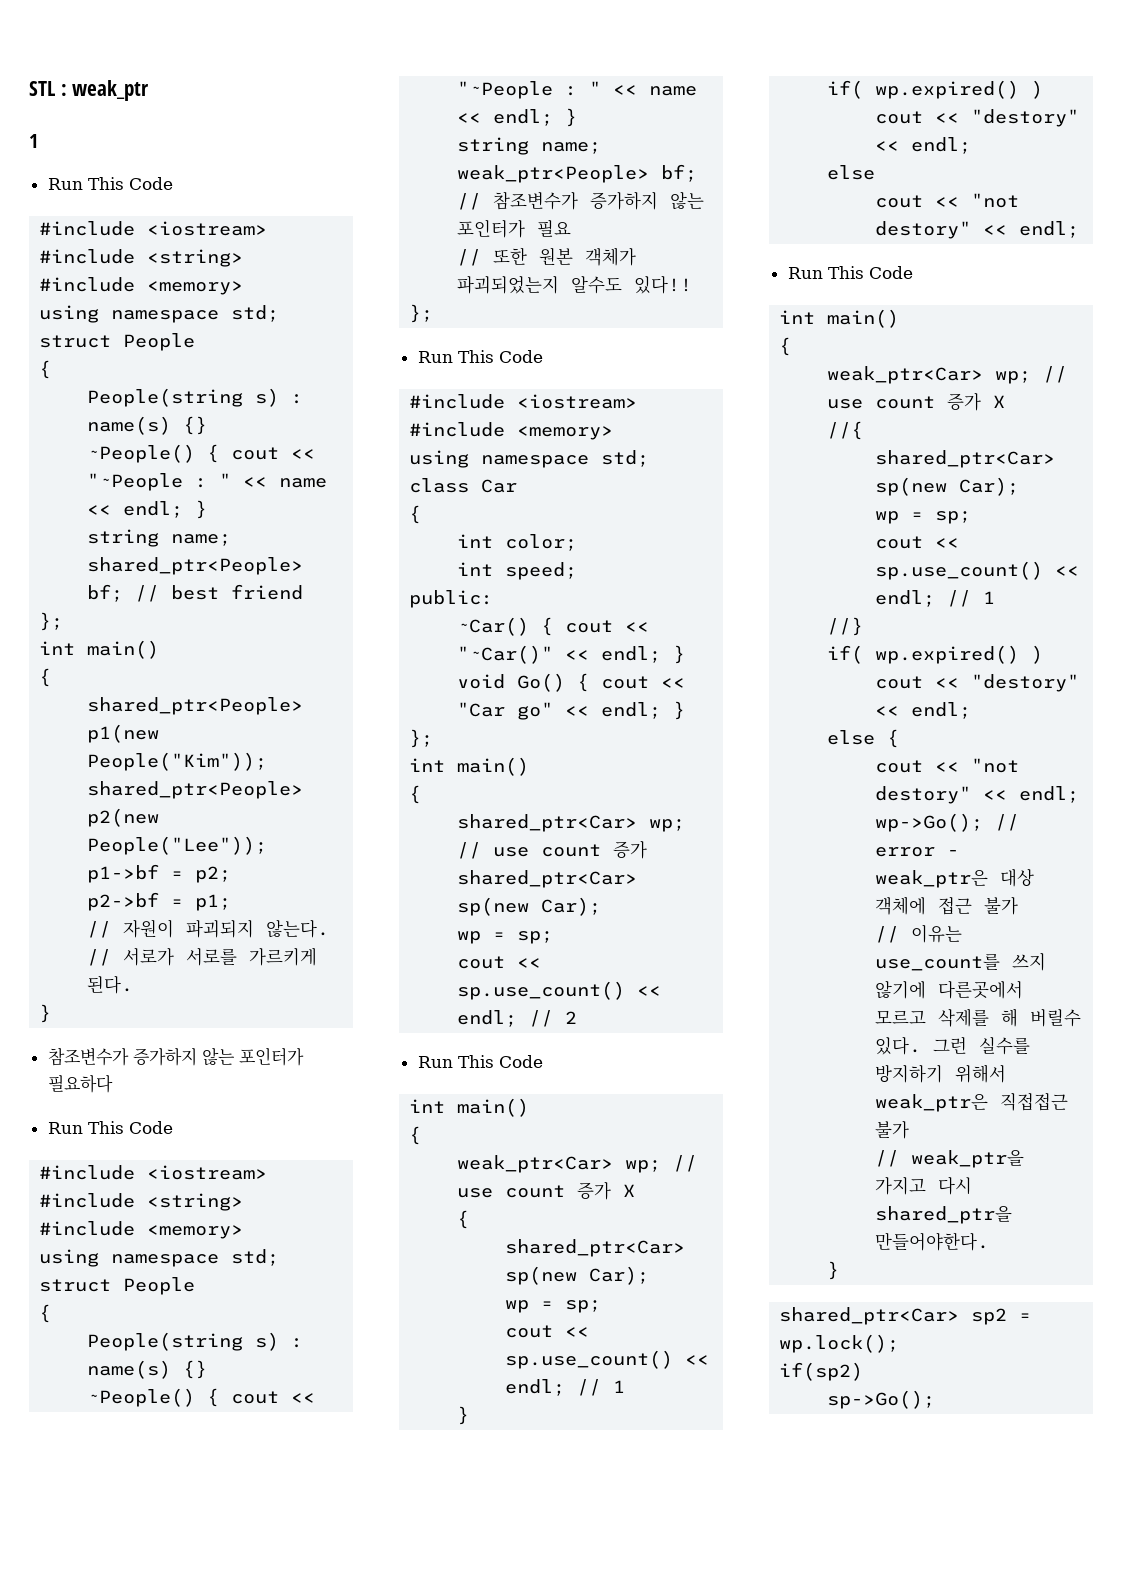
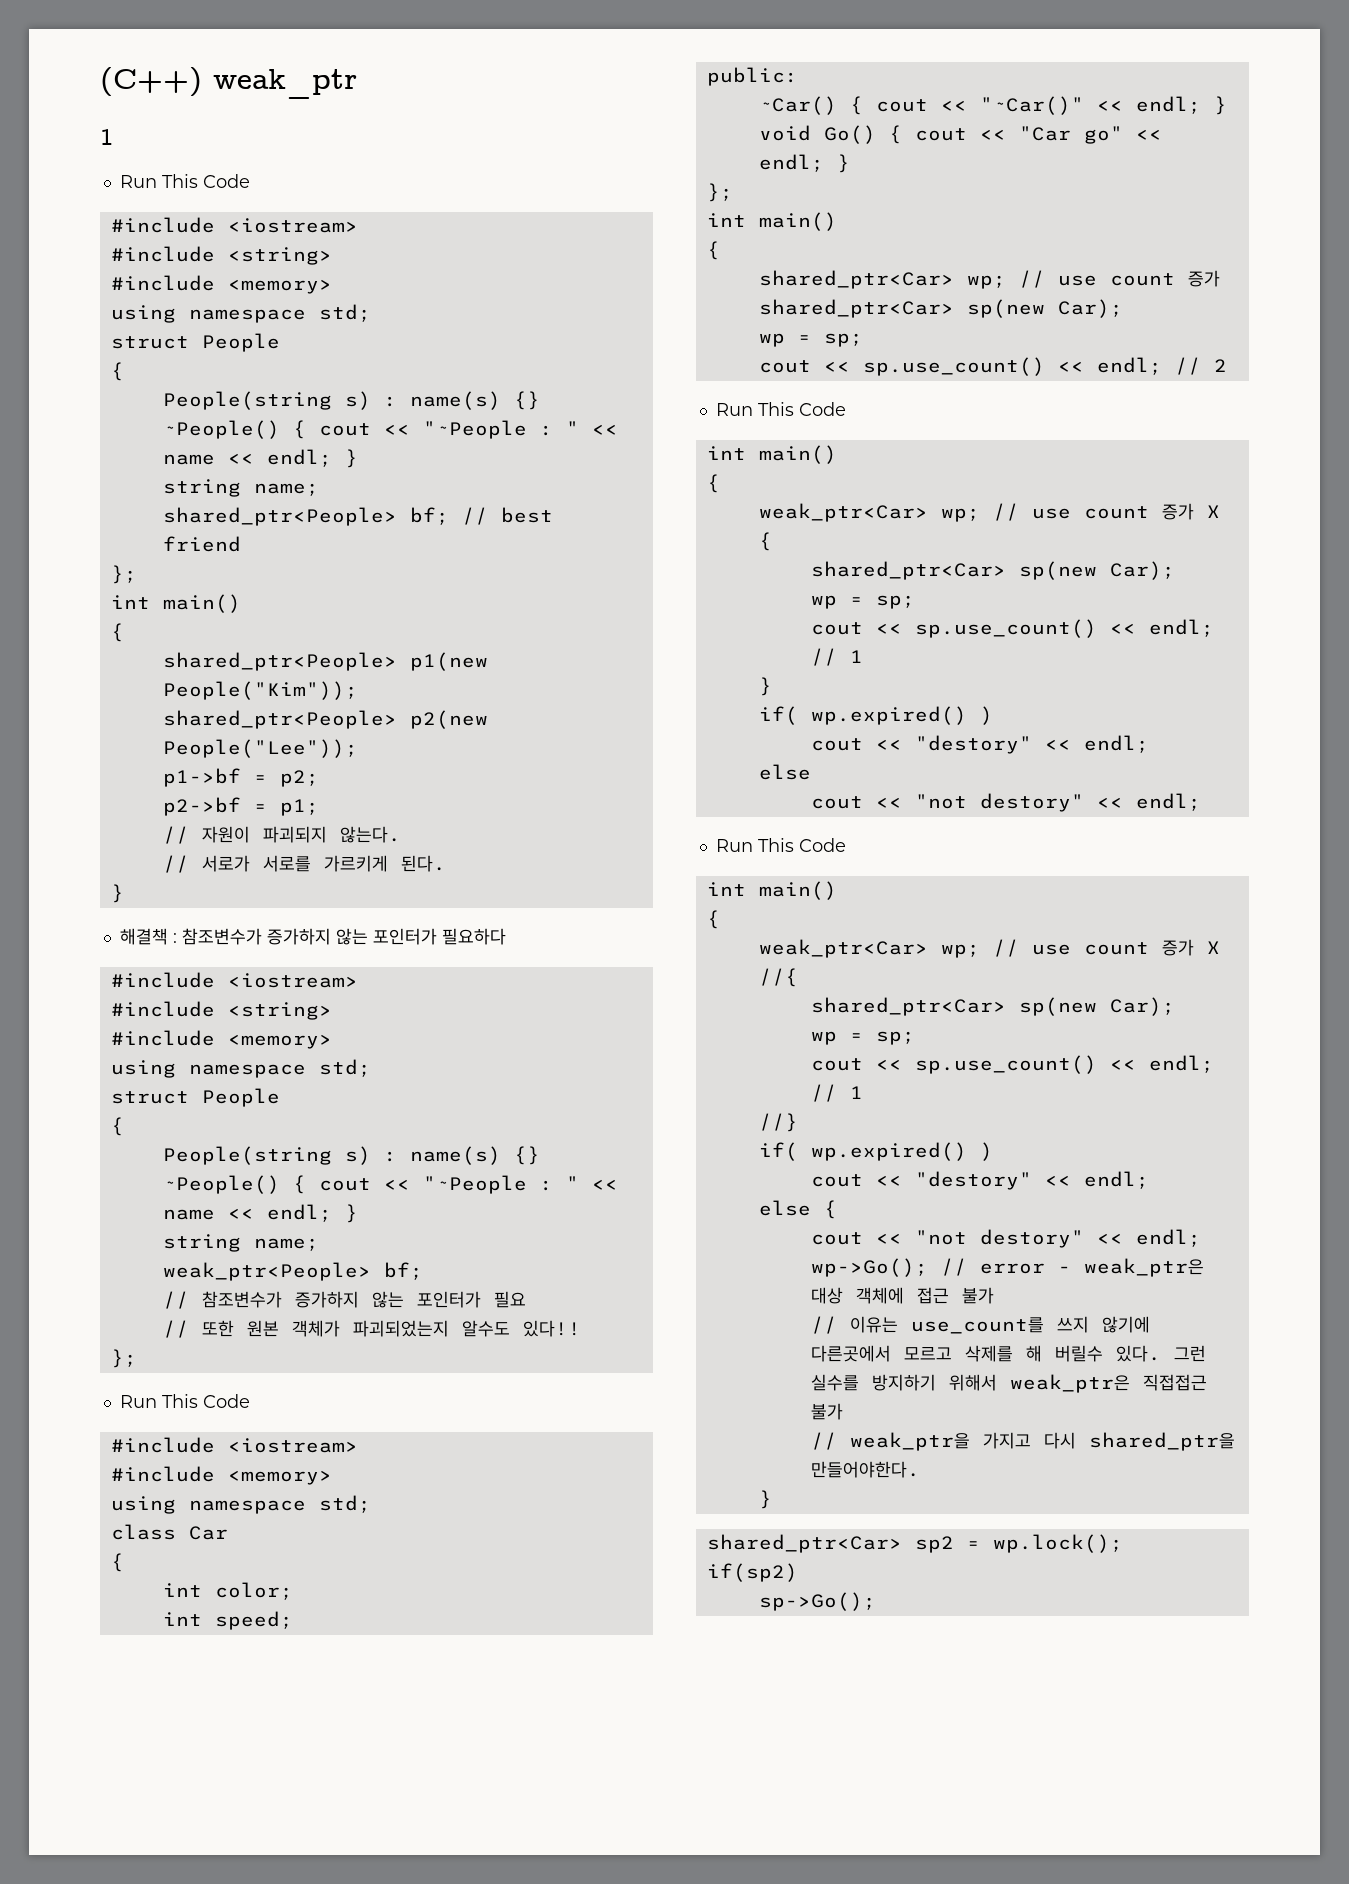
- STL : weak_ptr
+ (C++) weak_ptr
- 참조변수가 증가하지 않는 포인터가 필요하다
- Run This Code
+ 해결책 : 참조변수가 증가하지 않는 포인터가 필요하다

